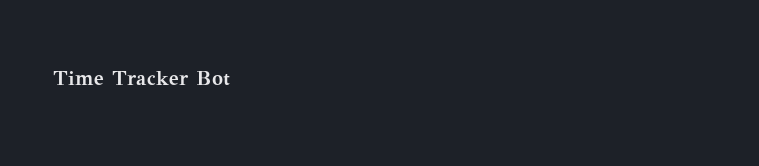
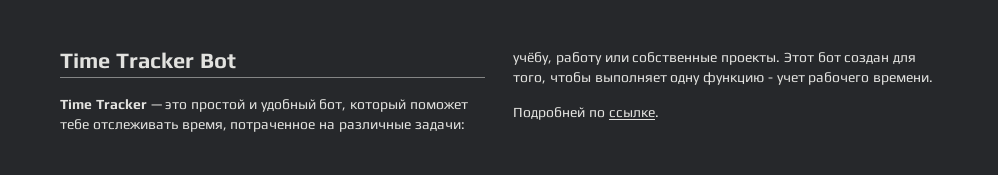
+ Time Tracker — это простой и удобный бот, который поможет тебе отслеживать время, потраченное на различные задачи: учёбу, работу или собственные проекты. Этот бот создан для того, чтобы выполняет одну функцию - учет рабочего времени.
+ Подробней по ссылке.

